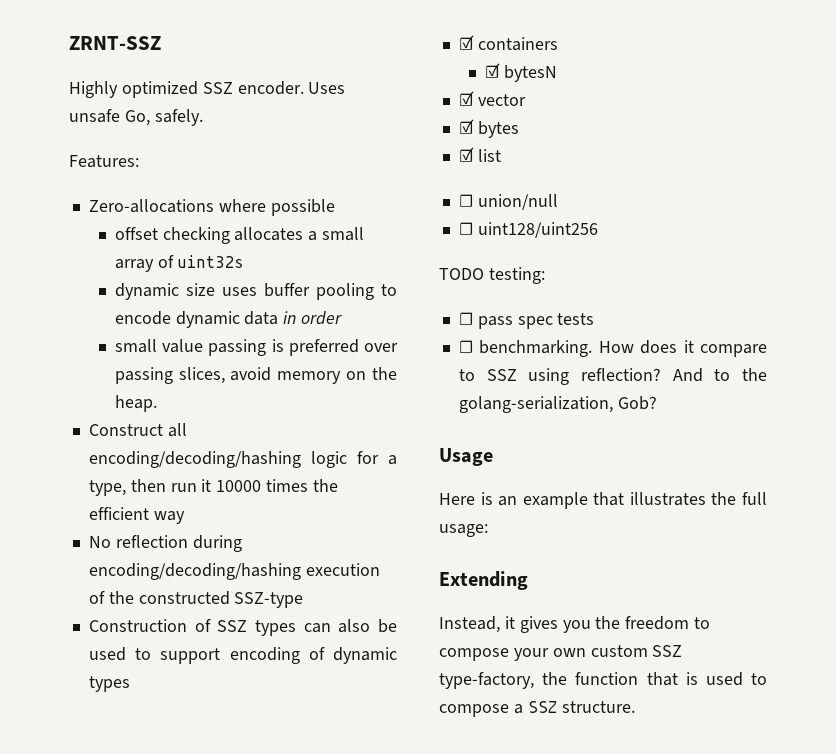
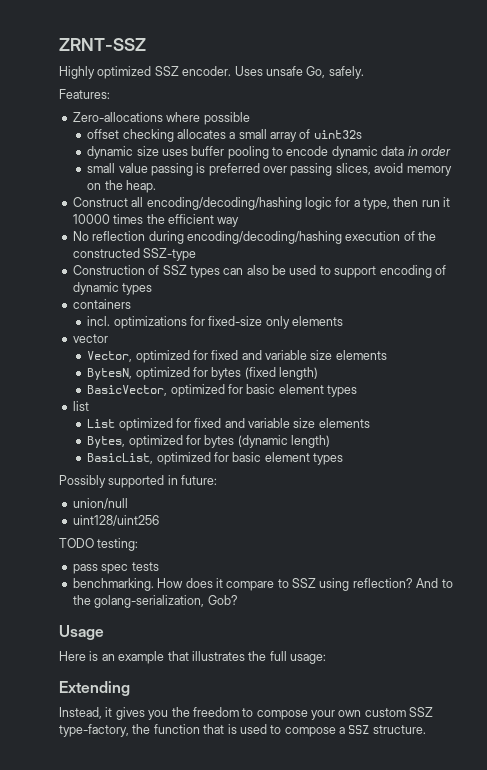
- ☑ containers
+ containers
- ☑ bytesN
- ☑ vector
- ☑ bytes
- ☑ list
- ☐ union/null
+ incl. optimizations for fixed-size only elements
+ vector
+ Vector, optimized for fixed and variable size elements
+ BytesN, optimized for bytes (fixed length)
+ BasicVector, optimized for basic element types
+ list
+ List optimized for fixed and variable size elements
+ Bytes, optimized for bytes (dynamic length)
+ BasicList, optimized for basic element types
+ Possibly supported in future:
+ union/null
- ☐ uint128/uint256
+ uint128/uint256
- ☐ pass spec tests
+ pass spec tests
- ☐ benchmarking.
+ benchmarking.

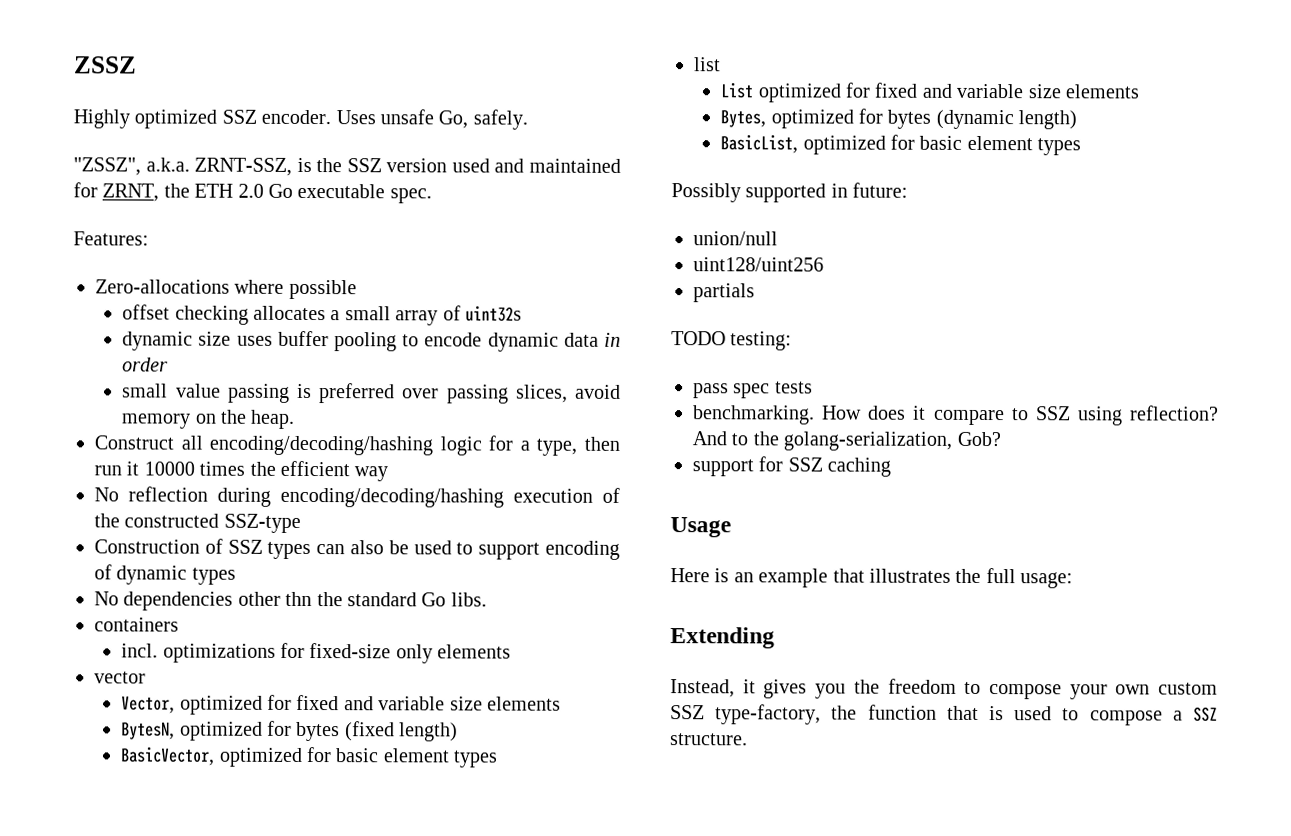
- ZRNT-SSZ
+ ZSSZ
+ "ZSSZ", a.k.a. ZRNT-SSZ, is the SSZ version used and maintained for ZRNT, the ETH 2.0 Go executable spec.
+ No dependencies other thn the standard Go libs.
+ partials
+ support for SSZ caching

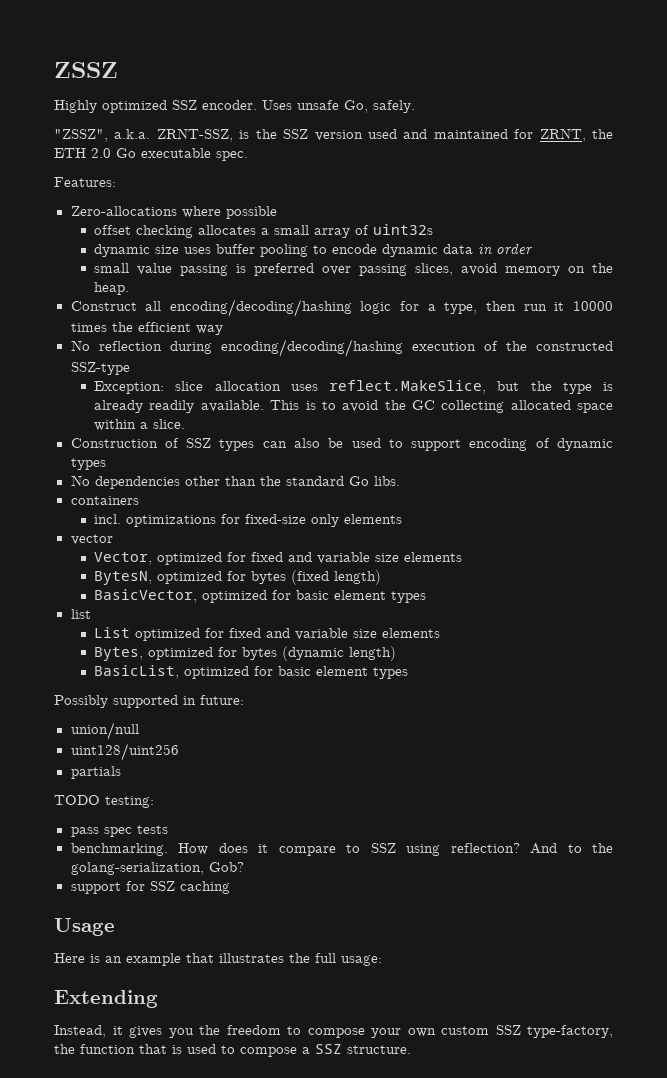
+ Exception: slice allocation uses reflect.MakeSlice, but the type is already readily available. This is to avoid the GC collecting allocated space within a slice.
- No dependencies other thn the standard Go libs.
+ No dependencies other than the standard Go libs.

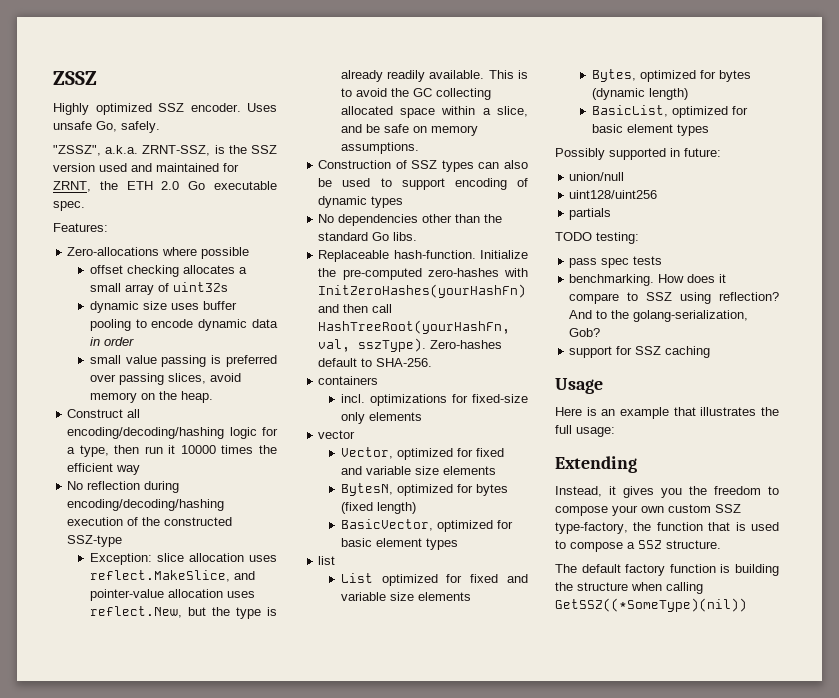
- Exception: slice allocation uses reflect.MakeSlice, but the type is already readily available.
+ Exception: slice allocation uses reflect.MakeSlice, and pointer-value allocation uses reflect.New, but the type is already readily available.
- This is to avoid the GC collecting allocated space within a slice.
+ This is to avoid the GC collecting allocated space within a slice, and be safe on memory assumptions.
+ Replaceable hash-function. Initialize the pre-computed zero-hashes with InitZeroHashes(yourHashFn) and then call HashTreeRoot(yourHashFn, val, sszType). Zero-hashes default to SHA-256.
+ The default factory function is building the structure when calling GetSSZ((*SomeType)(nil))

